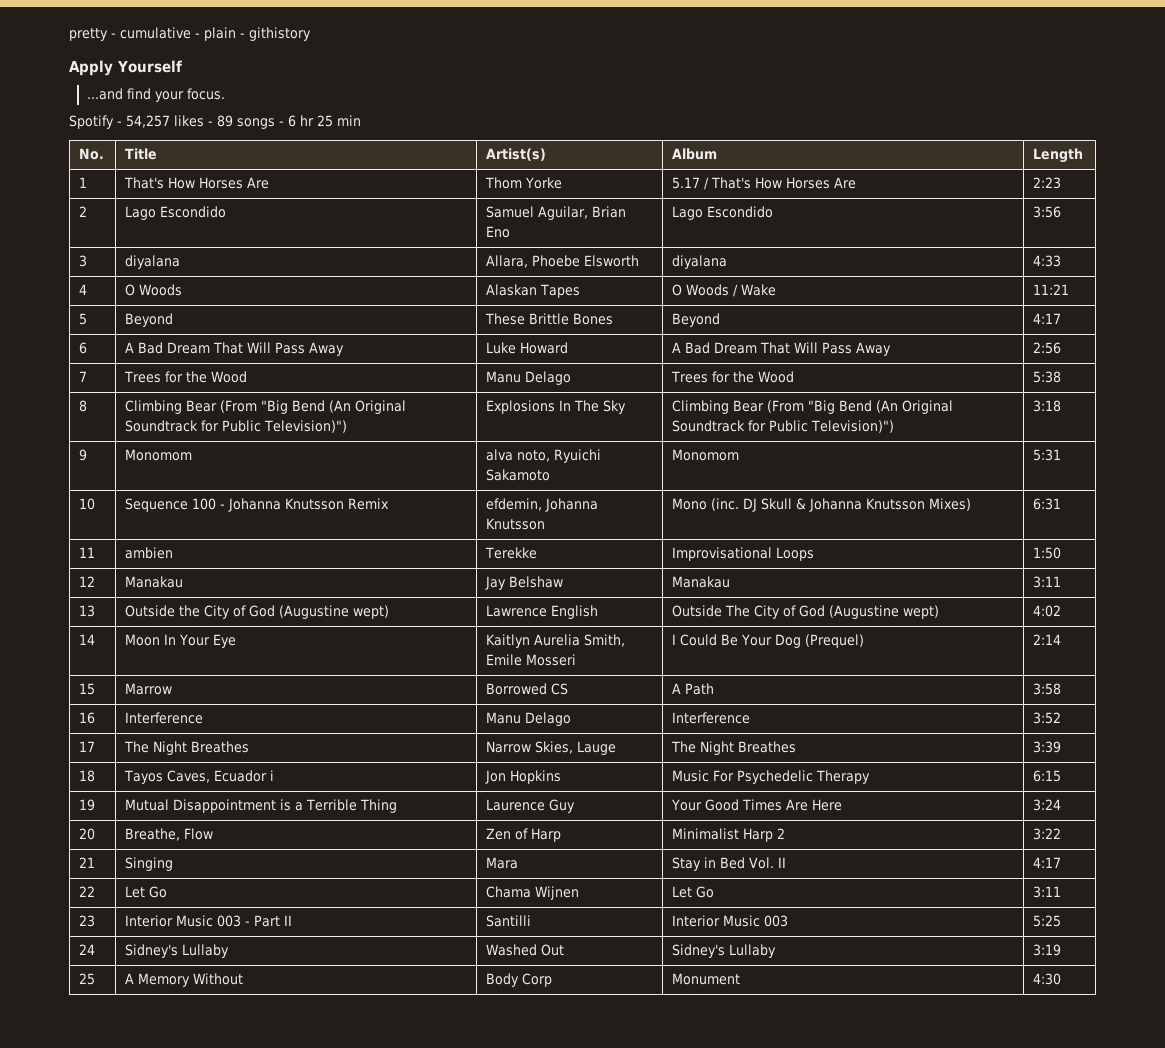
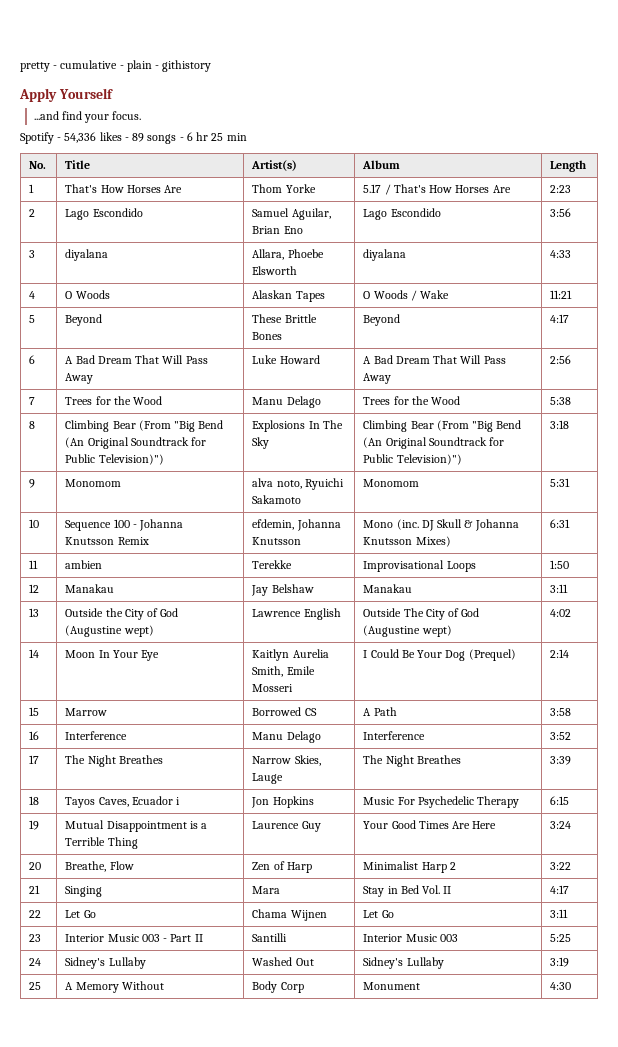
- Spotify - 54,257 likes - 89 songs - 6 hr 25 min
+ Spotify - 54,336 likes - 89 songs - 6 hr 25 min

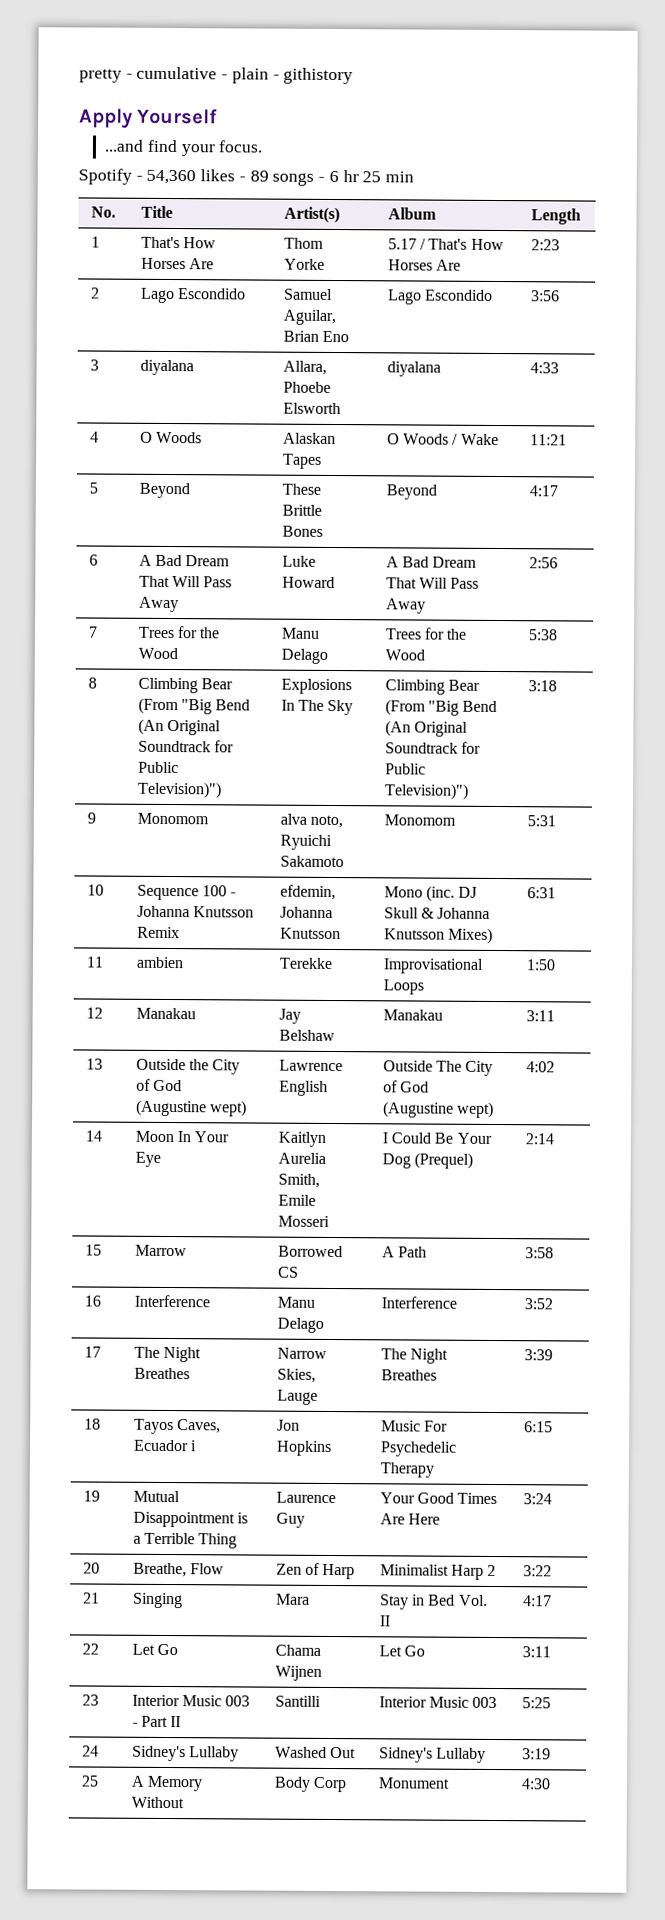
- Spotify - 54,336 likes - 89 songs - 6 hr 25 min
+ Spotify - 54,360 likes - 89 songs - 6 hr 25 min

